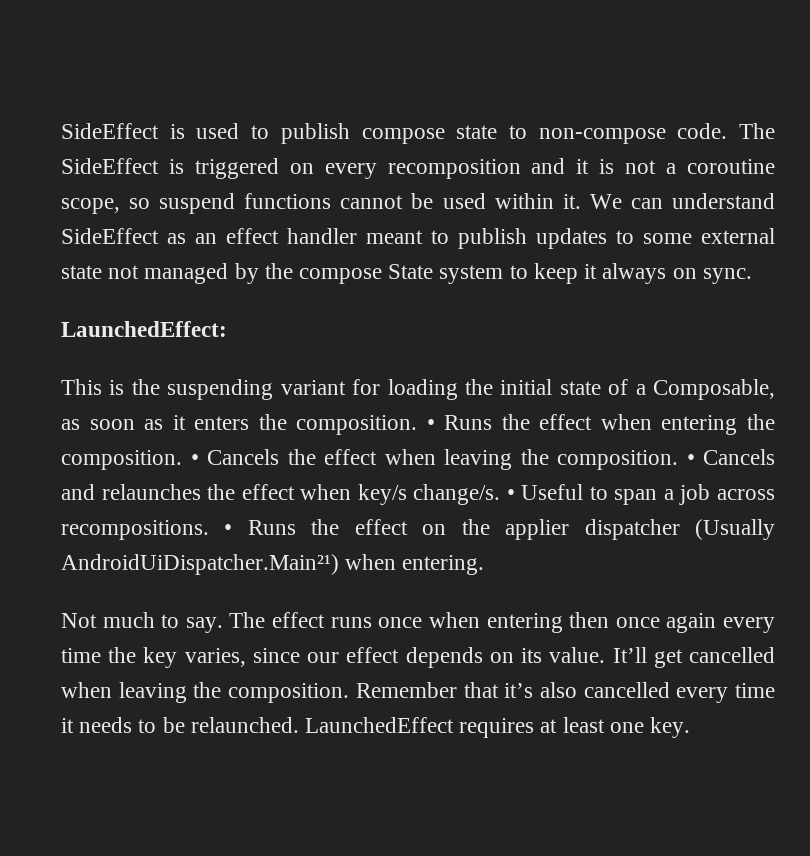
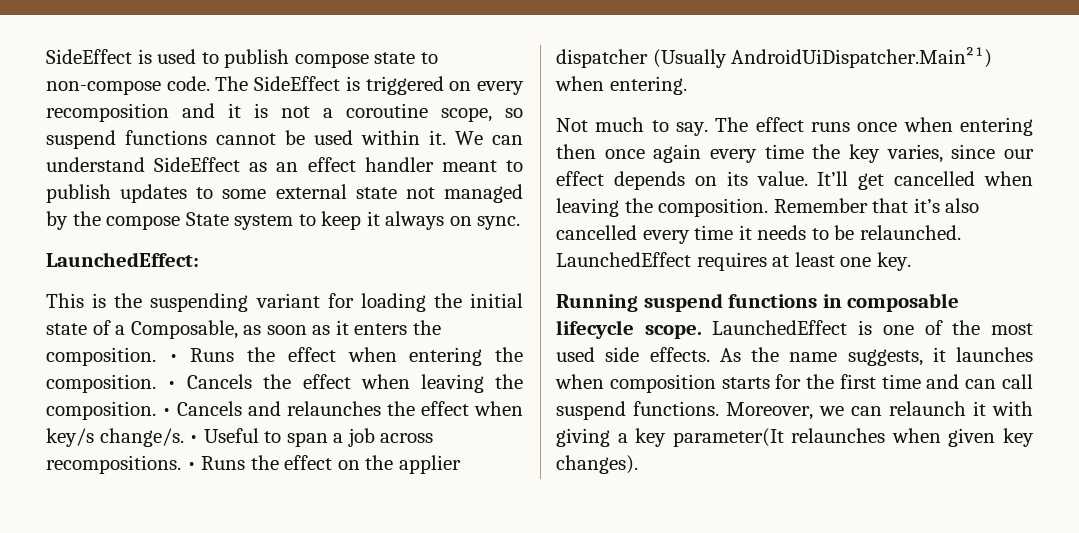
+ Running suspend functions in composable lifecycle scope. LaunchedEffect is one of the most used side effects. As the name suggests, it launches when composition starts for the first time and can call suspend functions. Moreover, we can relaunch it with giving a key parameter(It relaunches when given key changes).

